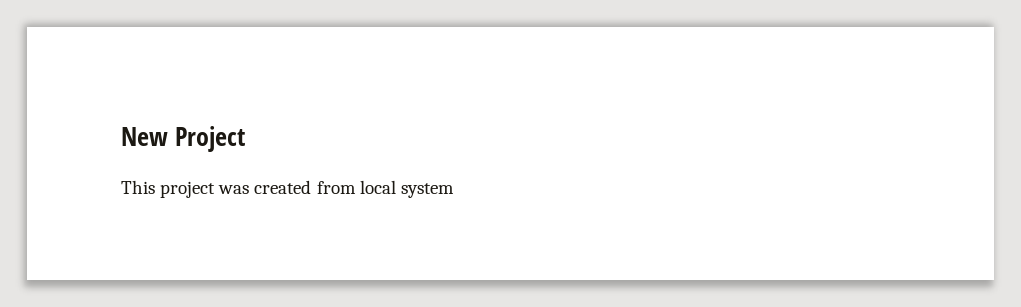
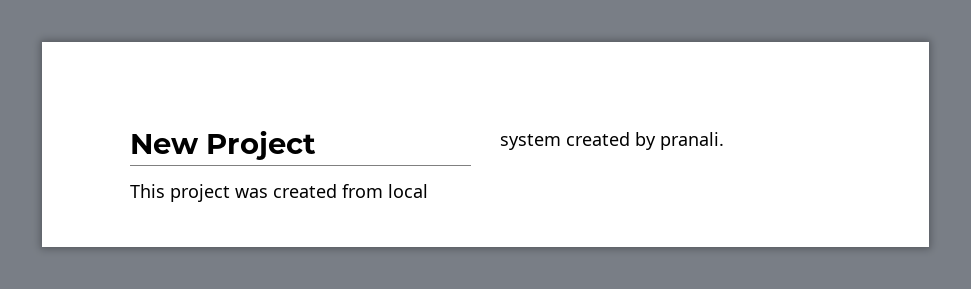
- This project was created from local system
+ This project was created from local system created by pranali.

